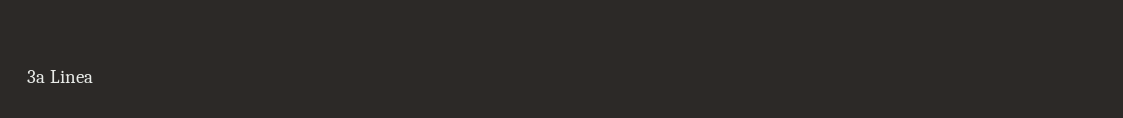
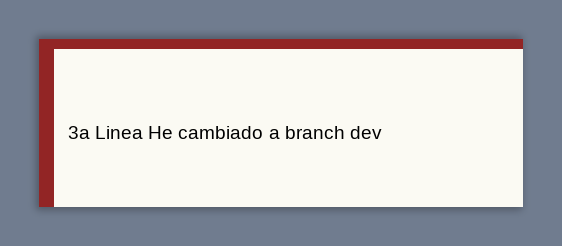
- 3a Linea
+ 3a Linea He cambiado a branch dev

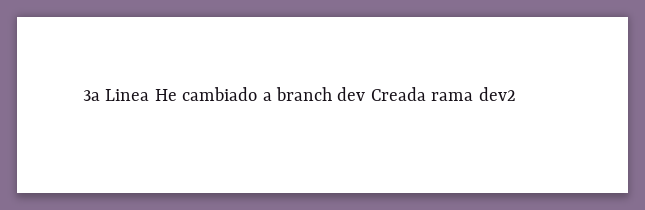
- 3a Linea He cambiado a branch dev
+ 3a Linea He cambiado a branch dev Creada rama dev2

